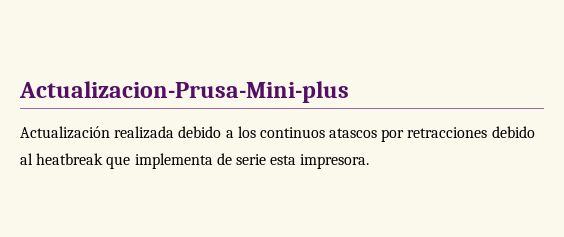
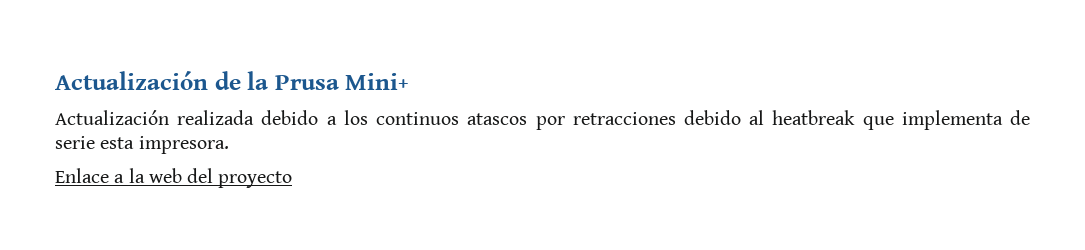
- Actualizacion-Prusa-Mini-plus
+ Actualización de la Prusa Mini+
+ Enlace a la web del proyecto

